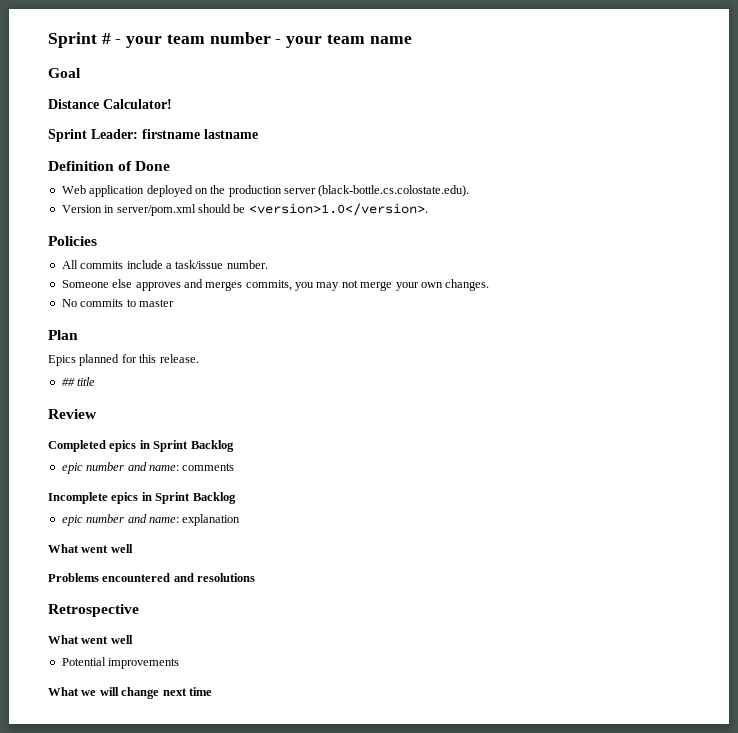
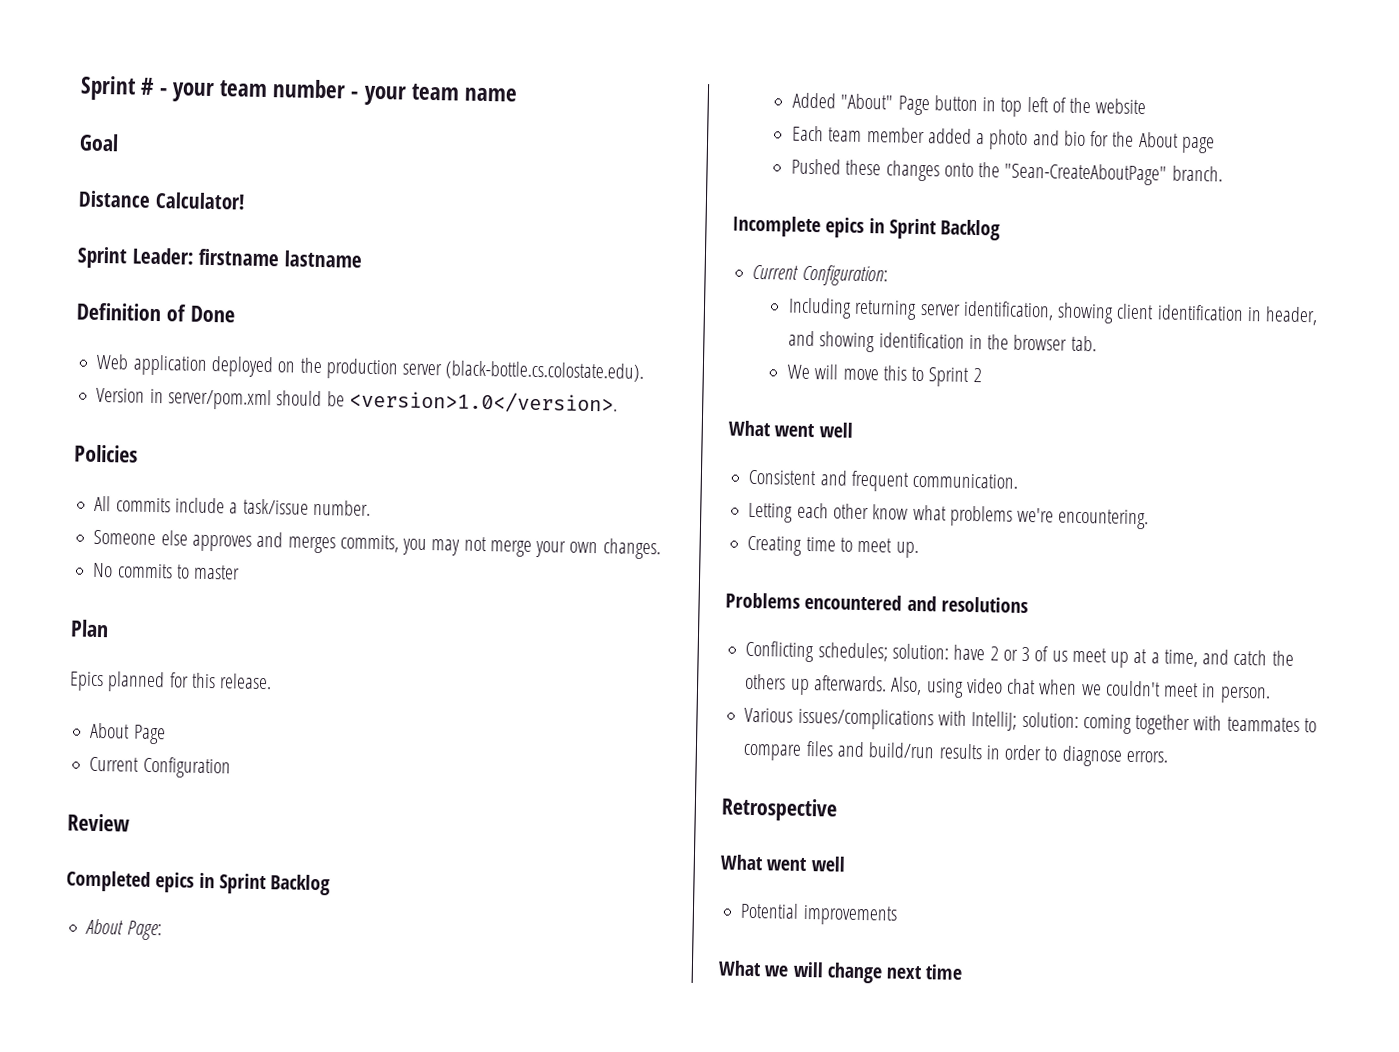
- ## title
+ About Page
+ Current Configuration
- epic number and name: comments
+ About Page:
+ Added "About" Page button in top left of the website
+ Each team member added a photo and bio for the About page
+ Pushed these changes onto the "Sean-CreateAboutPage" branch.
- epic number and name: explanation
+ Current Configuration:
+ Including returning server identification, showing client identification in header, and showing identification in the browser tab.
+ We will move this to Sprint 2
  What went well
+ Consistent and frequent communication.
+ Letting each other know what problems we're encountering.
+ Creating time to meet up.
  Problems encountered and resolutions
+ Conflicting schedules; solution: have 2 or 3 of us meet up at a time, and catch the others up afterwards. Also, using video chat when we couldn't meet in person.
+ Various issues/complications with IntelliJ; solution: coming together with teammates to compare files and build/run results in order to diagnose errors.

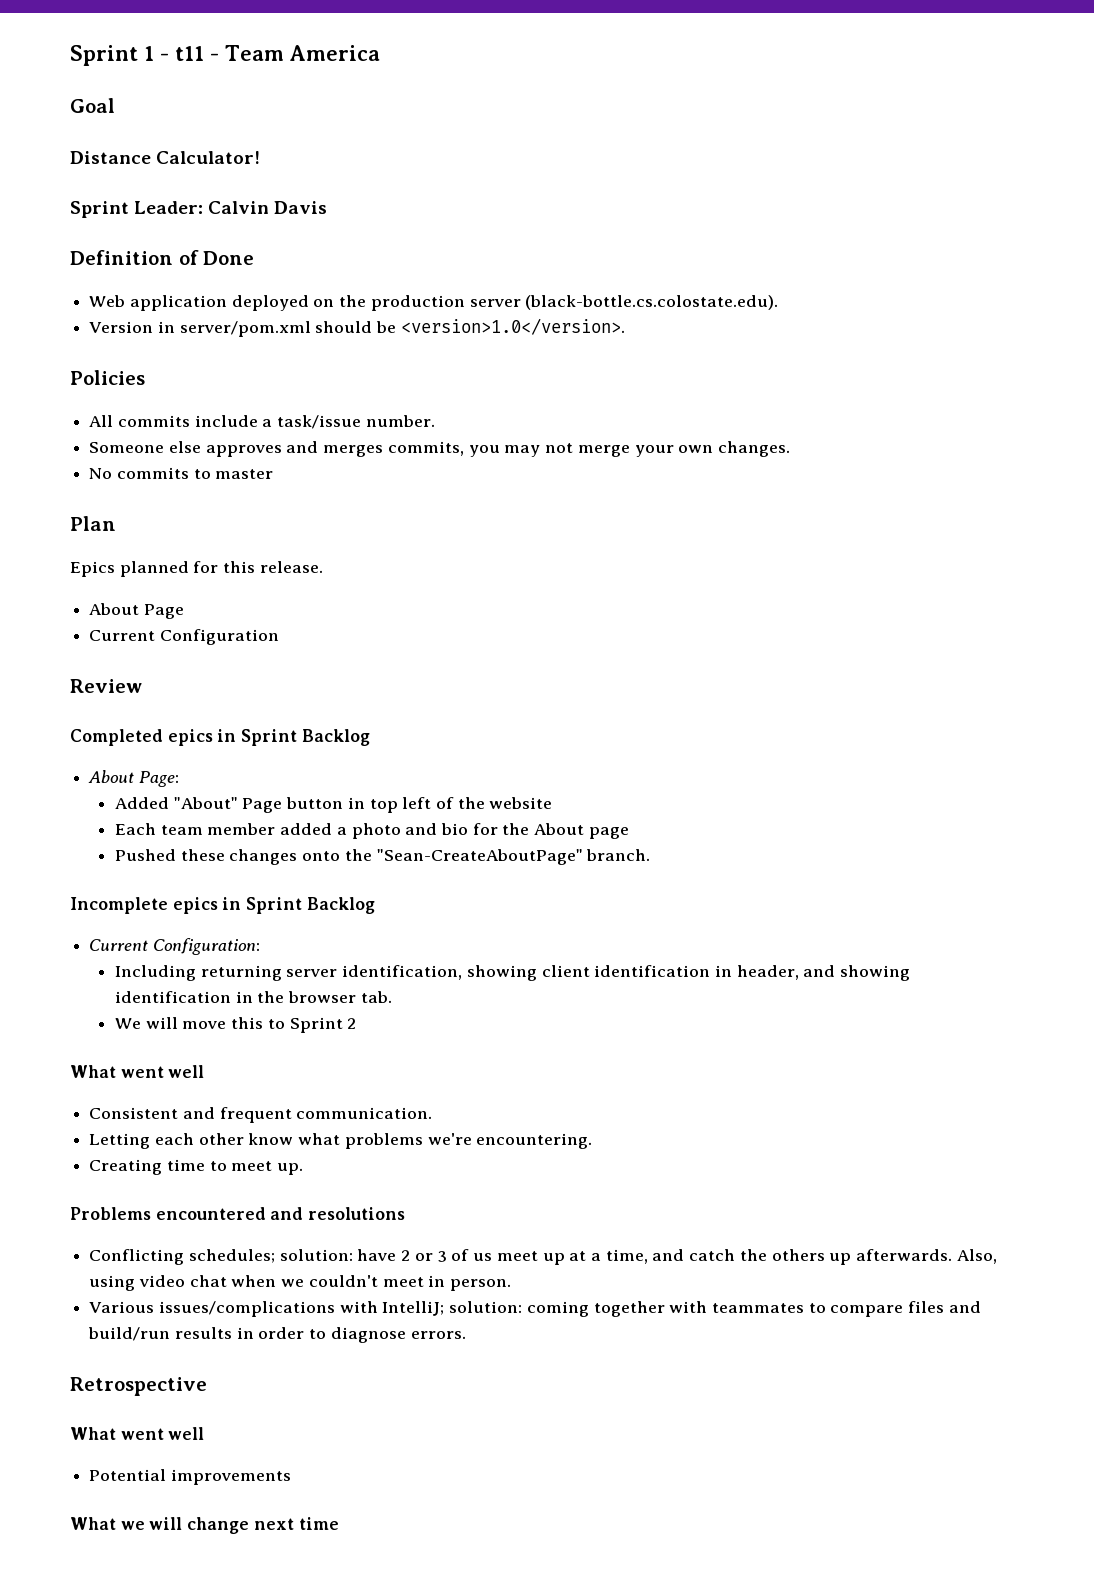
- Sprint # - your team number - your team name
+ Sprint 1 - t11 - Team America
- Sprint Leader: firstname lastname
+ Sprint Leader: Calvin Davis

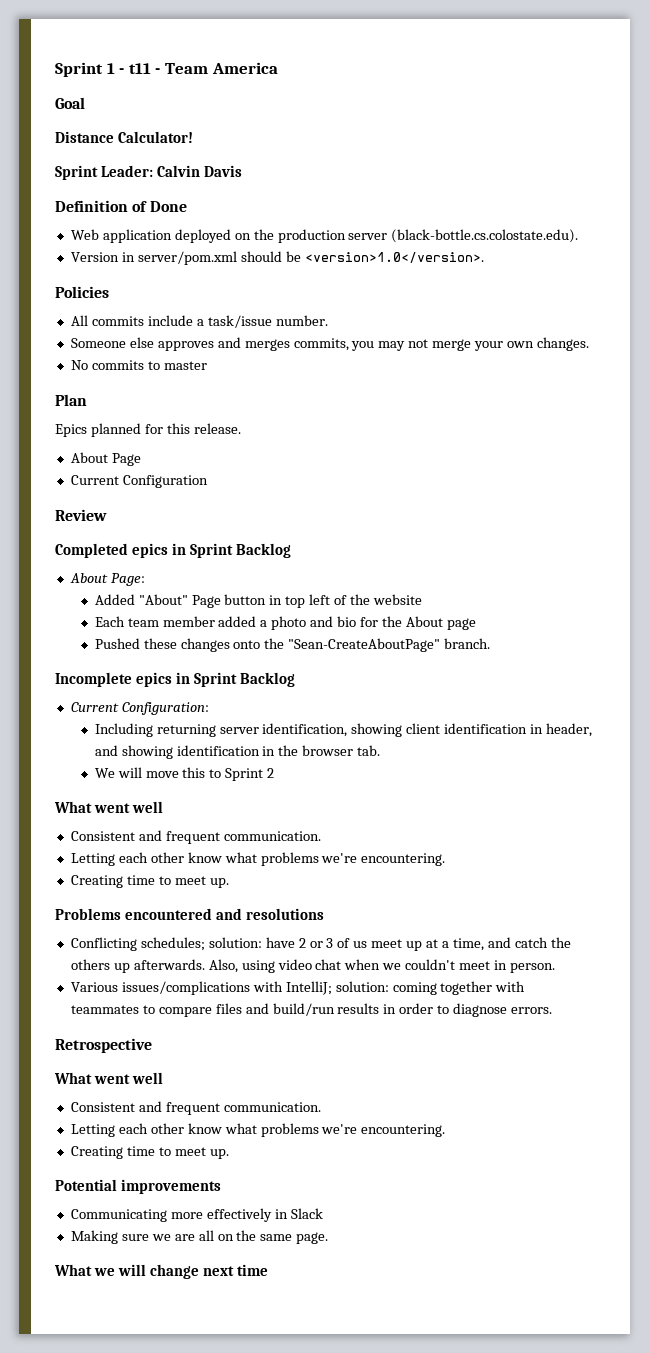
  Retrospective
  What went well
+ Consistent and frequent communication.
+ Letting each other know what problems we're encountering.
+ Creating time to meet up.
  Potential improvements
+ Communicating more effectively in Slack
+ Making sure we are all on the same page.

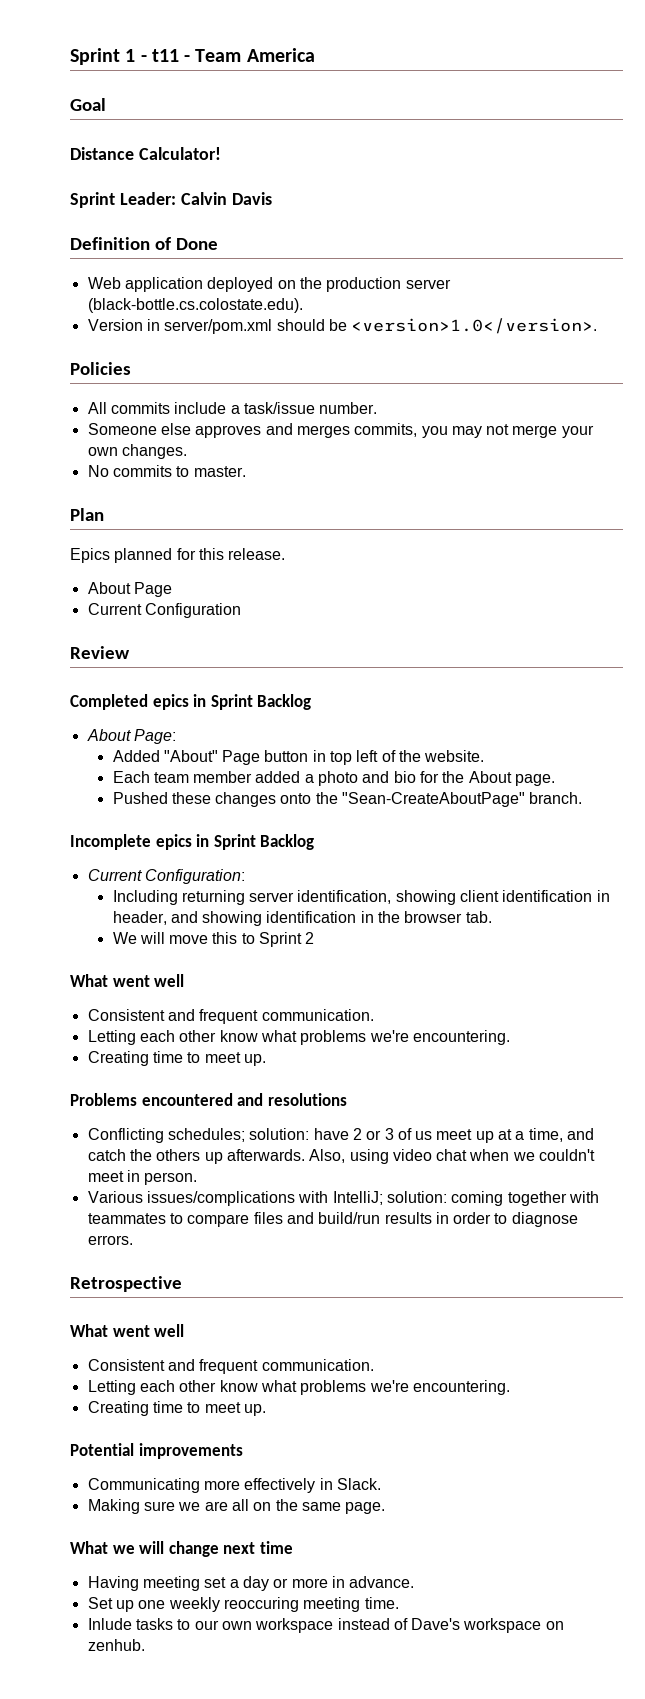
- No commits to master
+ No commits to master.
- Added "About" Page button in top left of the website
+ Added "About" Page button in top left of the website.
- Each team member added a photo and bio for the About page
+ Each team member added a photo and bio for the About page.
- Communicating more effectively in Slack
+ Communicating more effectively in Slack.
+ Having meeting set a day or more in advance.
+ Set up one weekly reoccuring meeting time.
+ Inlude tasks to our own workspace instead of Dave's workspace on zenhub.

